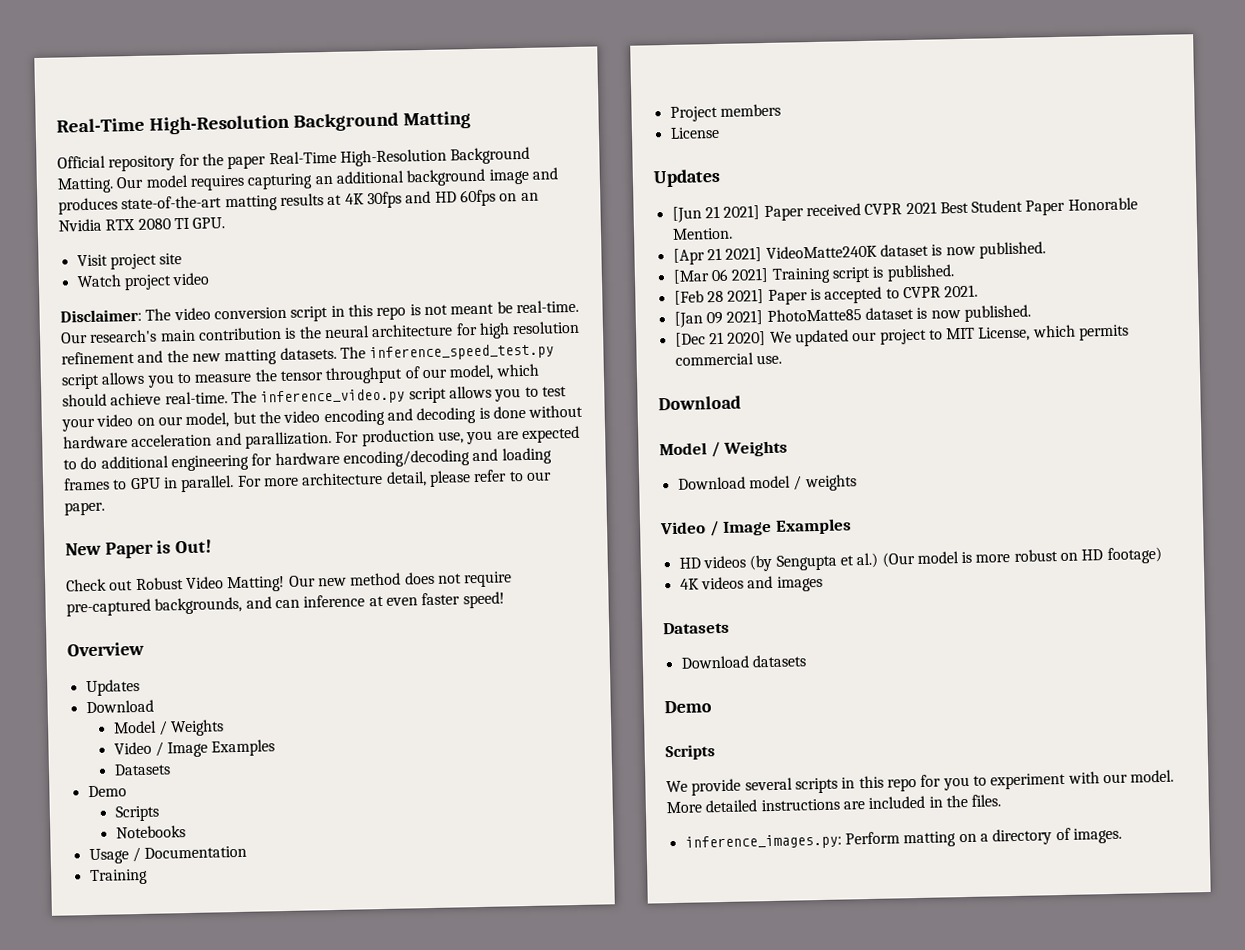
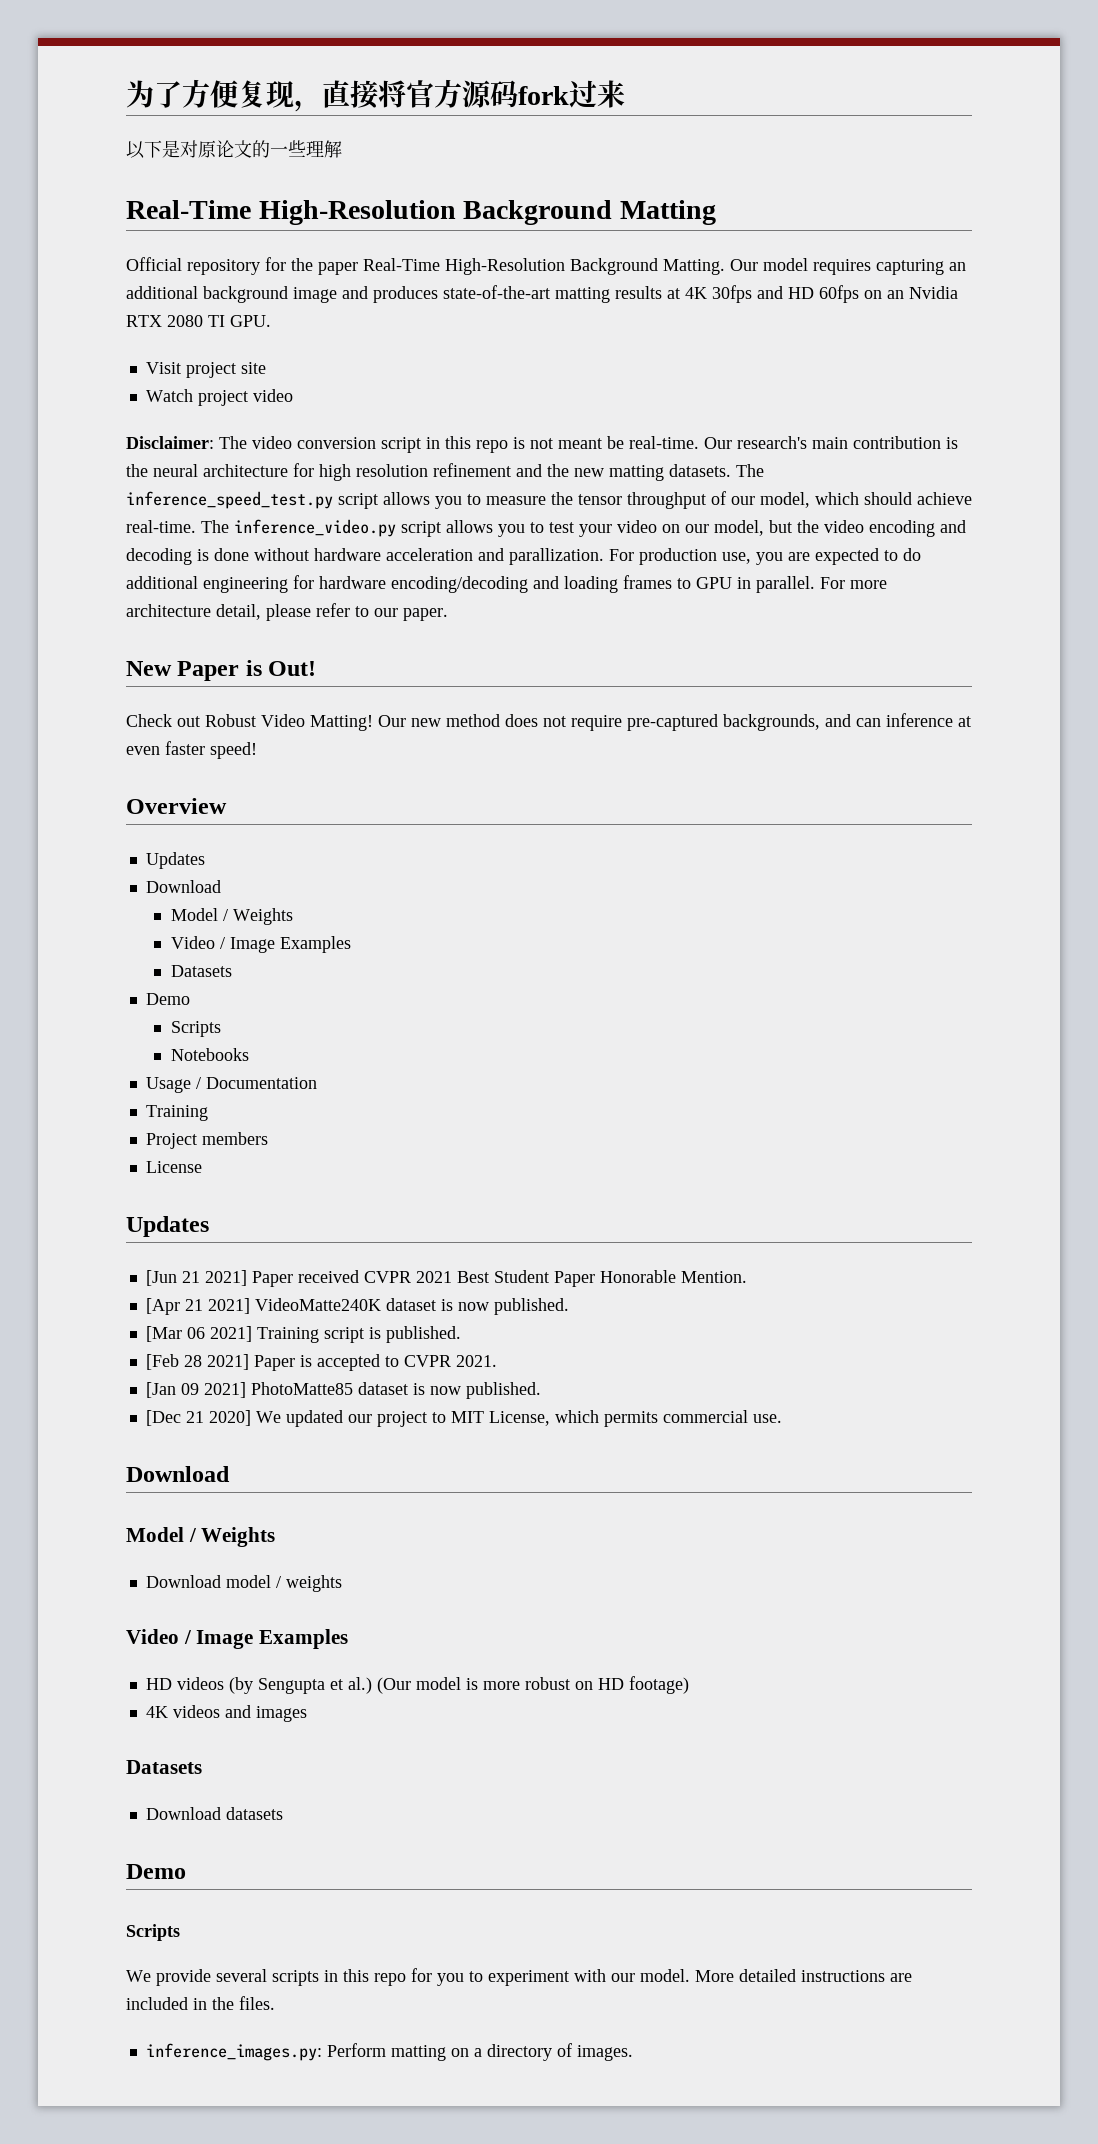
+ 为了方便复现，直接将官方源码fork过来
+ 以下是对原论文的一些理解

